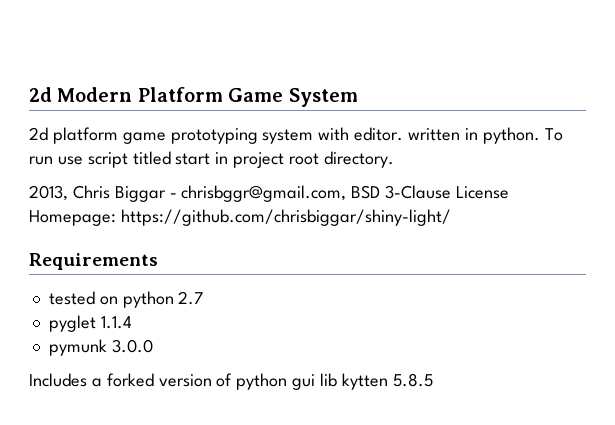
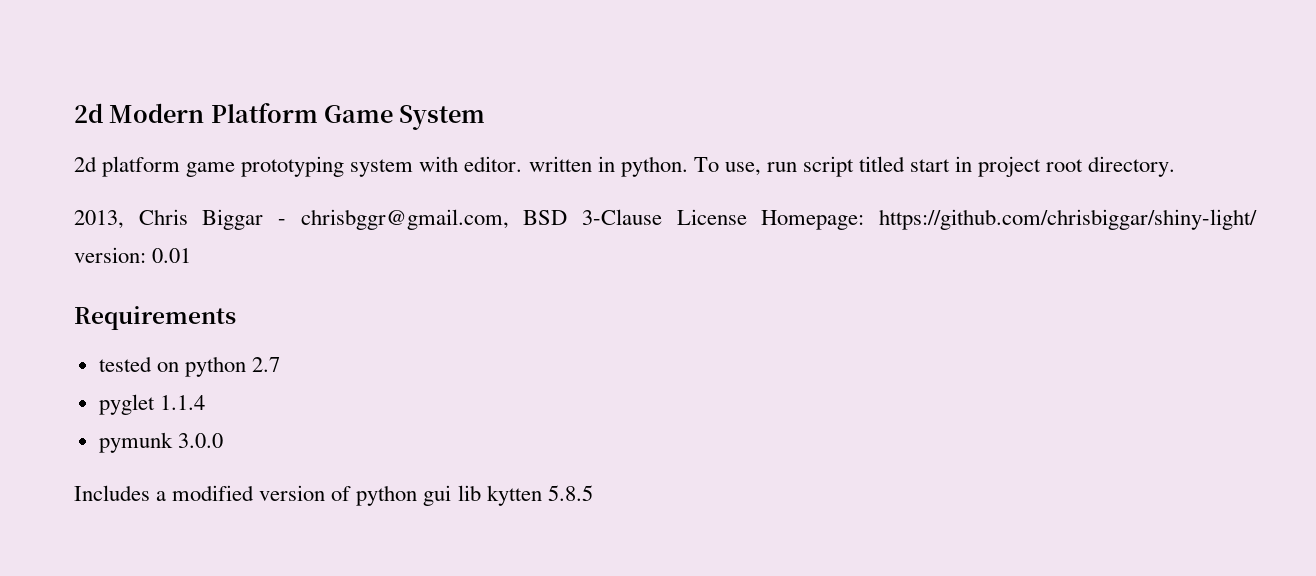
- To run use script titled start in project root directory.
+ To use, run script titled start in project root directory.
- 2013, Chris Biggar - chrisbggr@gmail.com, BSD 3-Clause License Homepage: https://github.com/chrisbiggar/shiny-light/
+ 2013, Chris Biggar - chrisbggr@gmail.com, BSD 3-Clause License Homepage: https://github.com/chrisbiggar/shiny-light/ version: 0.01
- Includes a forked version of python gui lib kytten 5.8.5
+ Includes a modified version of python gui lib kytten 5.8.5

